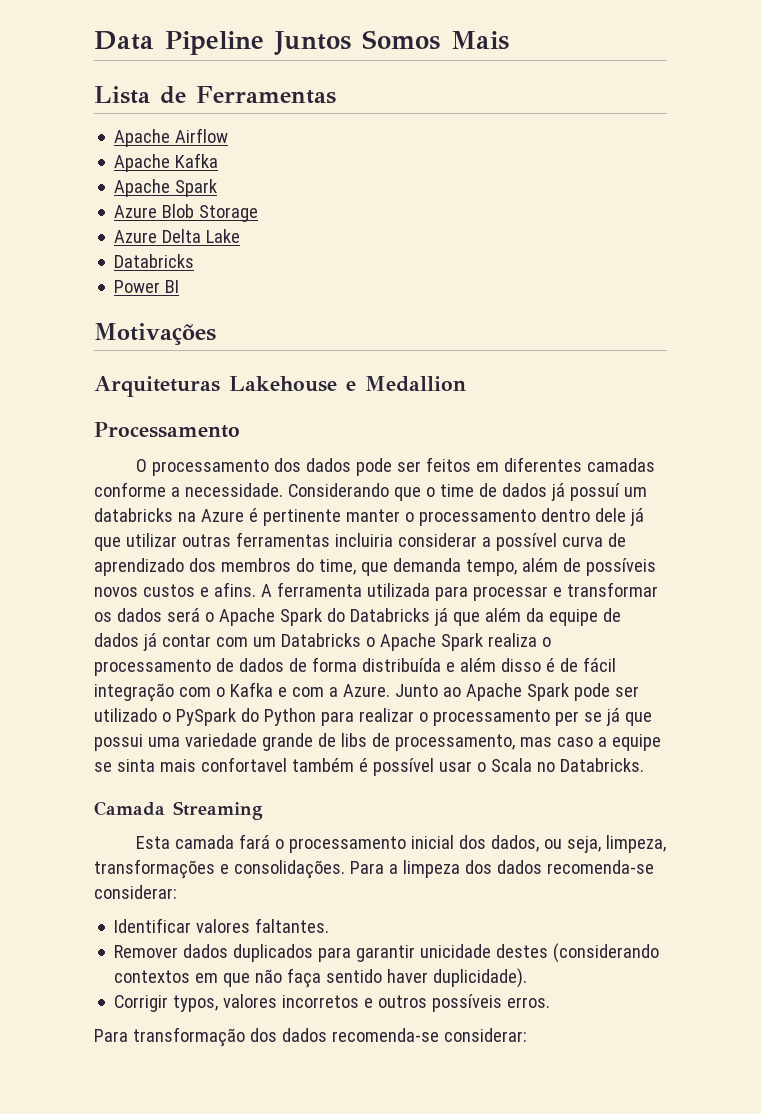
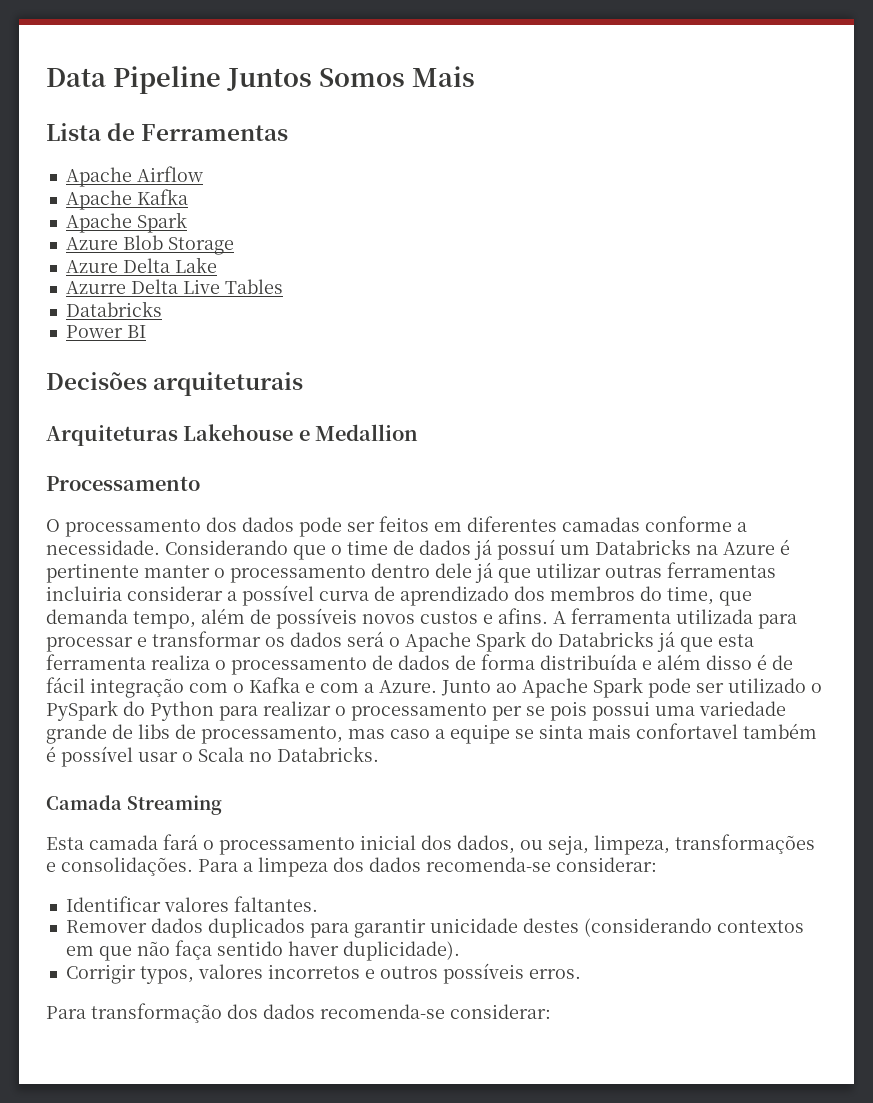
+ Azurre Delta Live Tables
- Motivações
+ Decisões arquiteturais
- Considerando que o time de dados já possuí um databricks na Azure é pertinente manter o processamento dentro dele já que utilizar outras ferramentas incluiria considerar a possível curva de aprendizado dos membros do time, que demanda tempo, além de possíveis novos custos e afins.
+ Considerando que o time de dados já possuí um Databricks na Azure é pertinente manter o processamento dentro dele já que utilizar outras ferramentas incluiria considerar a possível curva de aprendizado dos membros do time, que demanda tempo, além de possíveis novos custos e afins.
- A ferramenta utilizada para processar e transformar os dados será o Apache Spark do Databricks já que além da equipe de dados já contar com um Databricks o Apache Spark realiza o processamento de dados de forma distribuída e além disso é de fácil integração com o Kafka e com a Azure.
+ A ferramenta utilizada para processar e transformar os dados será o Apache Spark do Databricks já que esta ferramenta realiza o processamento de dados de forma distribuída e além disso é de fácil integração com o Kafka e com a Azure.
- Junto ao Apache Spark pode ser utilizado o PySpark do Python para realizar o processamento per se já que possui uma variedade grande de libs de processamento, mas caso a equipe se sinta mais confortavel também é possível usar o Scala no Databricks.
+ Junto ao Apache Spark pode ser utilizado o PySpark do Python para realizar o processamento per se pois possui uma variedade grande de libs de processamento, mas caso a equipe se sinta mais confortavel também é possível usar o Scala no Databricks.

